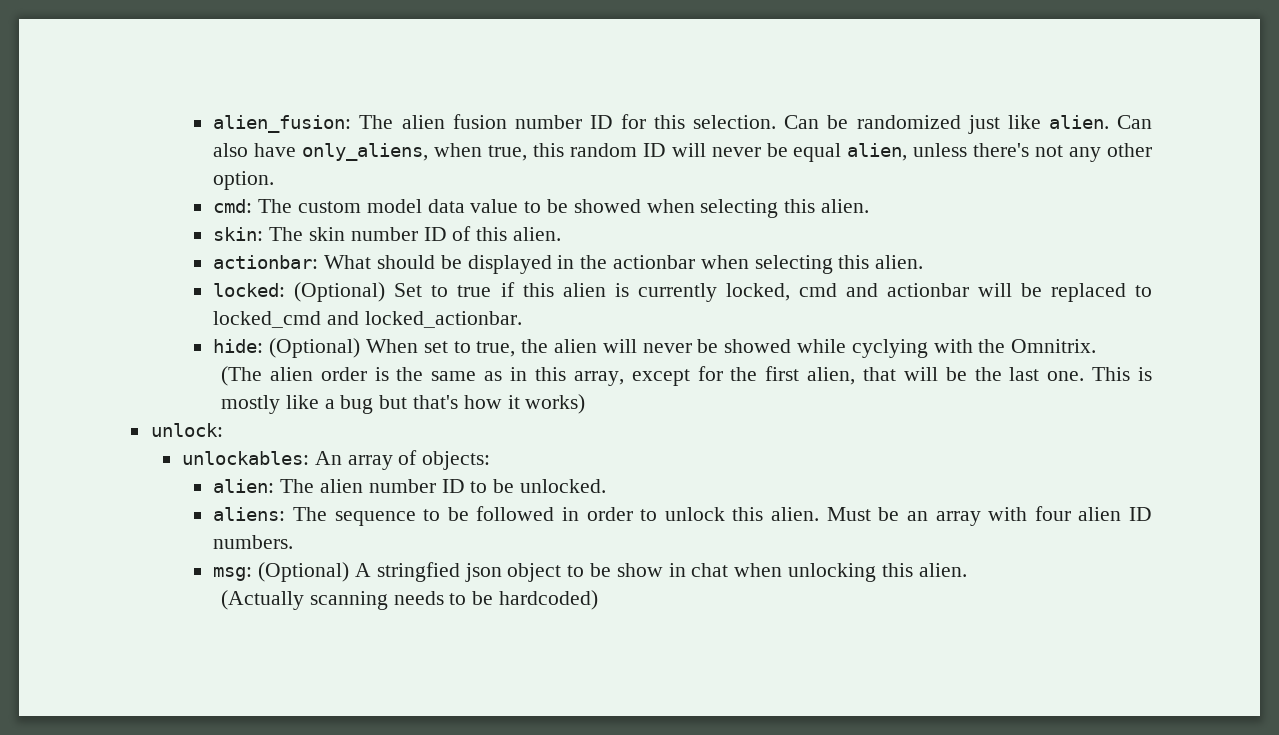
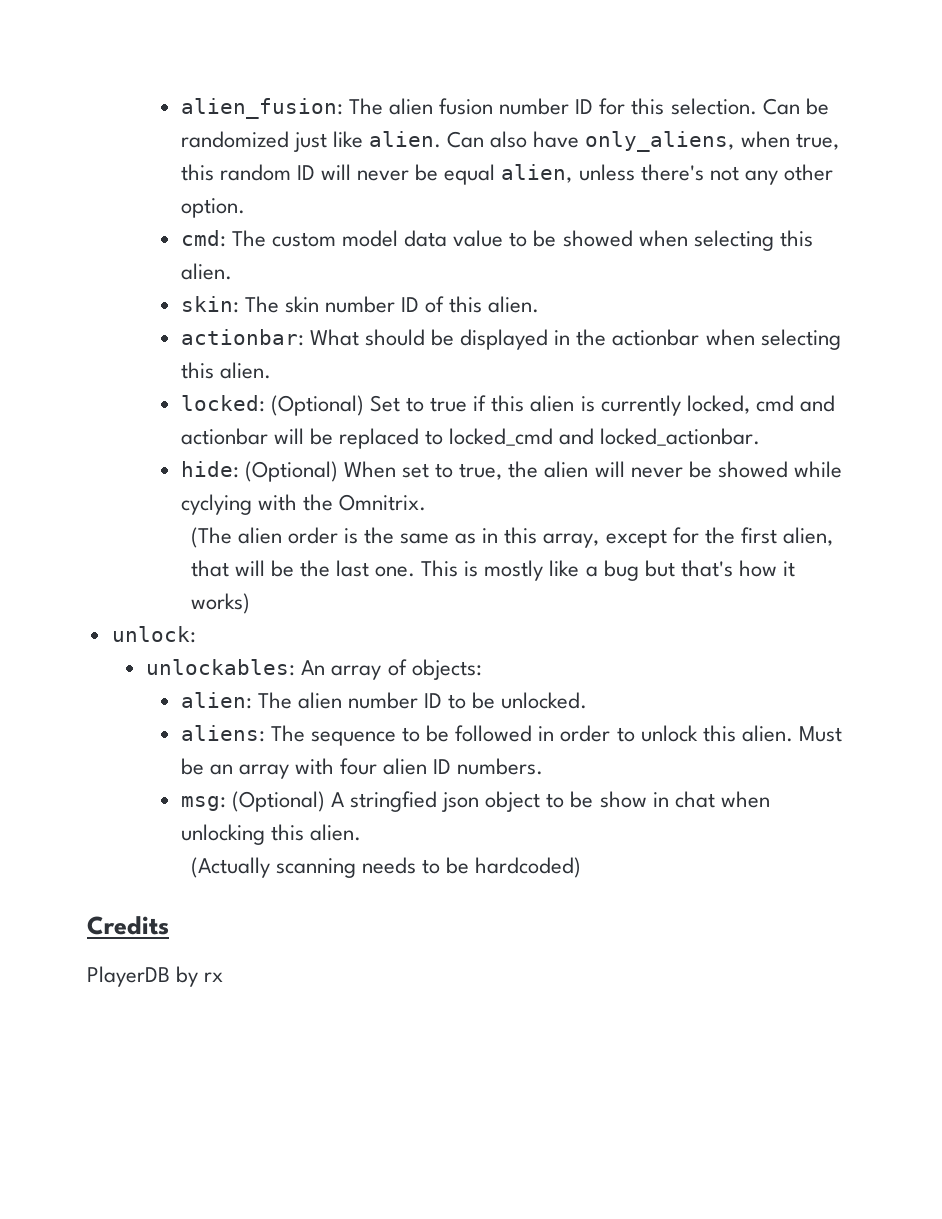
+ Credits
+ PlayerDB by rx

